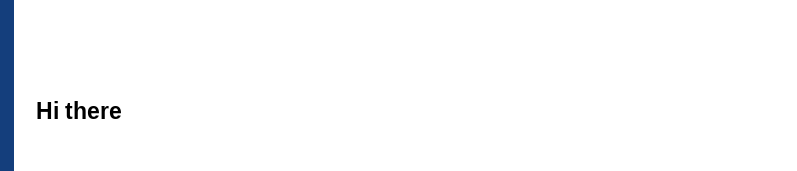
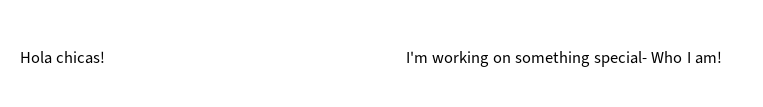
- Hi there
+ Hola chicas!
+ I'm working on something special- Who I am!

